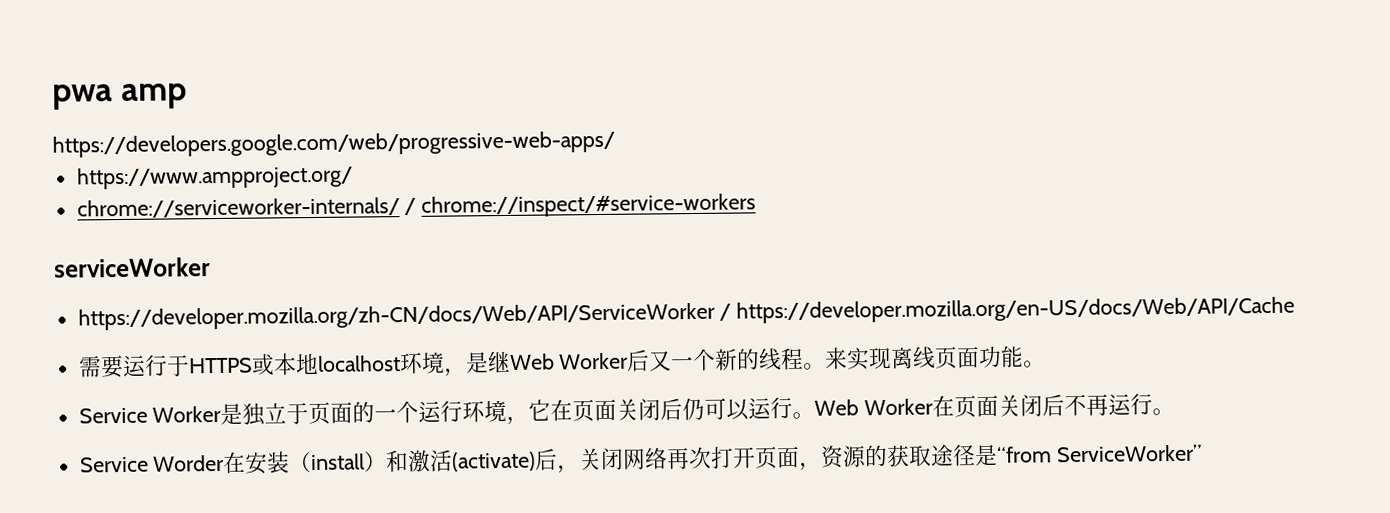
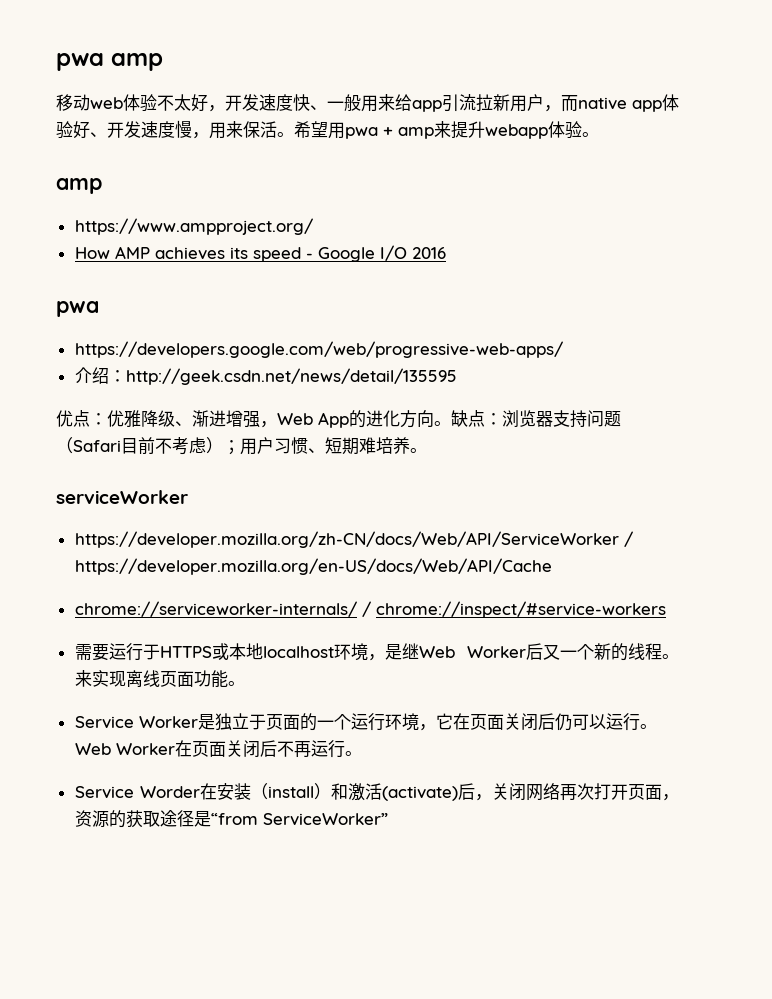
+ 移动web体验不太好，开发速度快、一般用来给app引流拉新用户，而native app体验好、开发速度慢，用来保活。希望用pwa + amp来提升webapp体验。
+ amp
+ https://www.ampproject.org/
+ How AMP achieves its speed - Google I/O 2016
+ pwa
  https://developers.google.com/web/progressive-web-apps/
- https://www.ampproject.org/
- chrome://serviceworker-internals/ / chrome://inspect/#service-workers
+ 介绍：http://geek.csdn.net/news/detail/135595
+ 优点：优雅降级、渐进增强，Web App的进化方向。缺点：浏览器支持问题（Safari目前不考虑）；用户习惯、短期难培养。
+ chrome://serviceworker-internals/ / chrome://inspect/#service-workers

